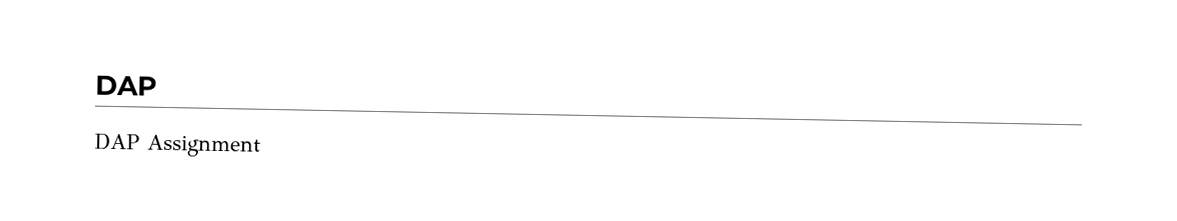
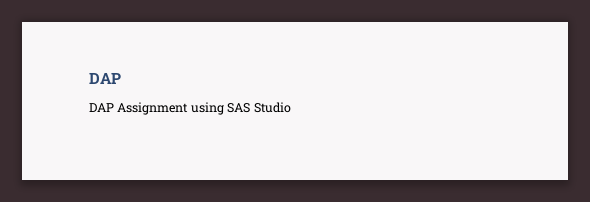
- DAP Assignment
+ DAP Assignment using SAS Studio

